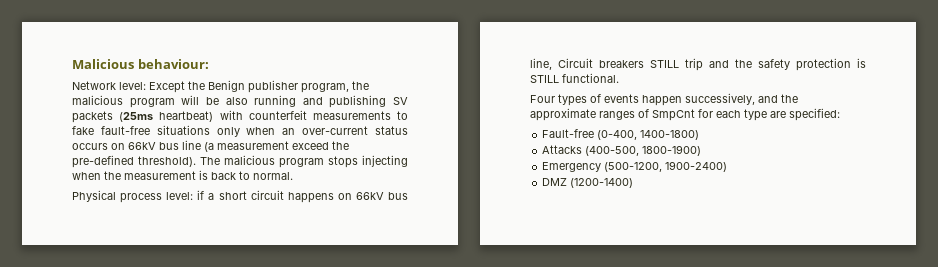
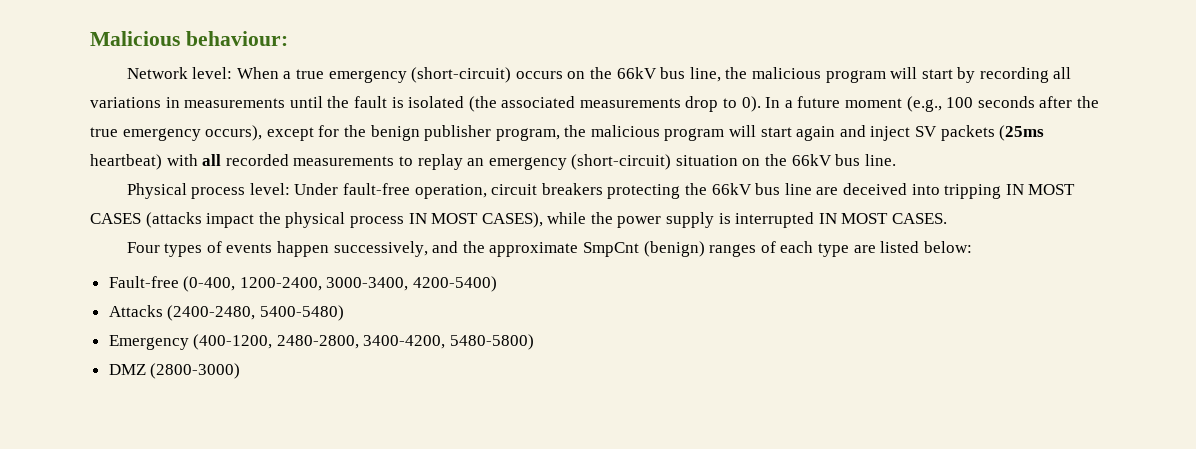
- Network level: Except the Benign publisher program, the malicious program will be also running and publishing SV packets (25ms heartbeat) with counterfeit measurements to fake fault-free situations only when an over-current status occurs on 66kV bus line (a measurement exceed the pre-defined threshold). The malicious program stops injecting when the measurement is back to normal.
- Physical process level: if a short circuit happens on 66kV bus line, Circuit breakers STILL trip and the safety protection is STILL functional.
+ Network level: When a true emergency (short-circuit) occurs on the 66kV bus line, the malicious program will start by recording all variations in measurements until the fault is isolated (the associated measurements drop to 0). In a future moment (e.g., 100 seconds after the true emergency occurs), except for the benign publisher program, the malicious program will start again and inject SV packets (25ms heartbeat) with all recorded measurements to replay an emergency (short-circuit) situation on the 66kV bus line.
+ Physical process level: Under fault-free operation, circuit breakers protecting the 66kV bus line are deceived into tripping IN MOST CASES (attacks impact the physical process IN MOST CASES), while the power supply is interrupted IN MOST CASES.
- Four types of events happen successively, and the approximate ranges of SmpCnt for each type are specified:
+ Four types of events happen successively, and the approximate SmpCnt (benign) ranges of each type are listed below:
- Fault-free (0-400, 1400-1800)
+ Fault-free (0-400, 1200-2400, 3000-3400, 4200-5400)
- Attacks (400-500, 1800-1900)
+ Attacks (2400-2480, 5400-5480)
- Emergency (500-1200, 1900-2400)
+ Emergency (400-1200, 2480-2800, 3400-4200, 5480-5800)
- DMZ (1200-1400)
+ DMZ (2800-3000)

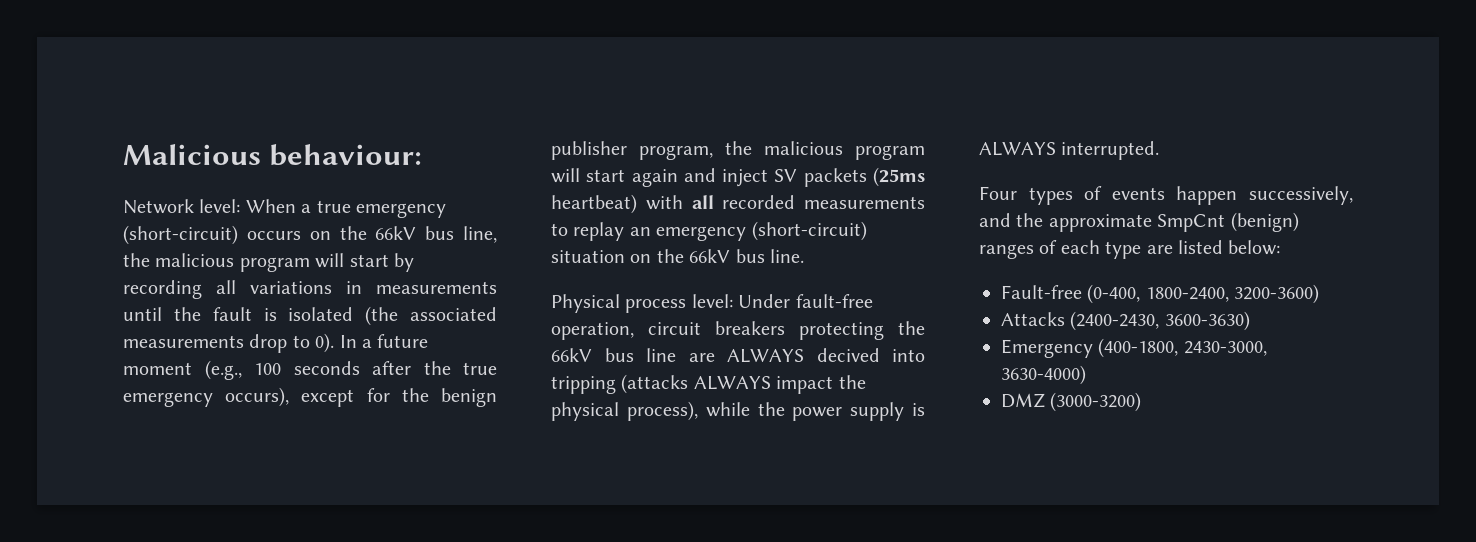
- Physical process level: Under fault-free operation, circuit breakers protecting the 66kV bus line are deceived into tripping IN MOST CASES (attacks impact the physical process IN MOST CASES), while the power supply is interrupted IN MOST CASES.
+ Physical process level: Under fault-free operation, circuit breakers protecting the 66kV bus line are ALWAYS decived into tripping (attacks ALWAYS impact the physical process), while the power supply is ALWAYS interrupted.
- Fault-free (0-400, 1200-2400, 3000-3400, 4200-5400)
+ Fault-free (0-400, 1800-2400, 3200-3600)
- Attacks (2400-2480, 5400-5480)
+ Attacks (2400-2430, 3600-3630)
- Emergency (400-1200, 2480-2800, 3400-4200, 5480-5800)
+ Emergency (400-1800, 2430-3000, 3630-4000)
- DMZ (2800-3000)
+ DMZ (3000-3200)

